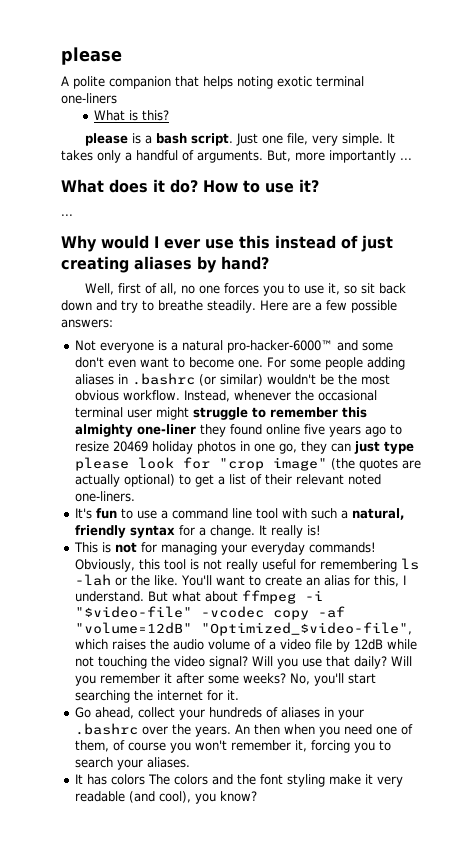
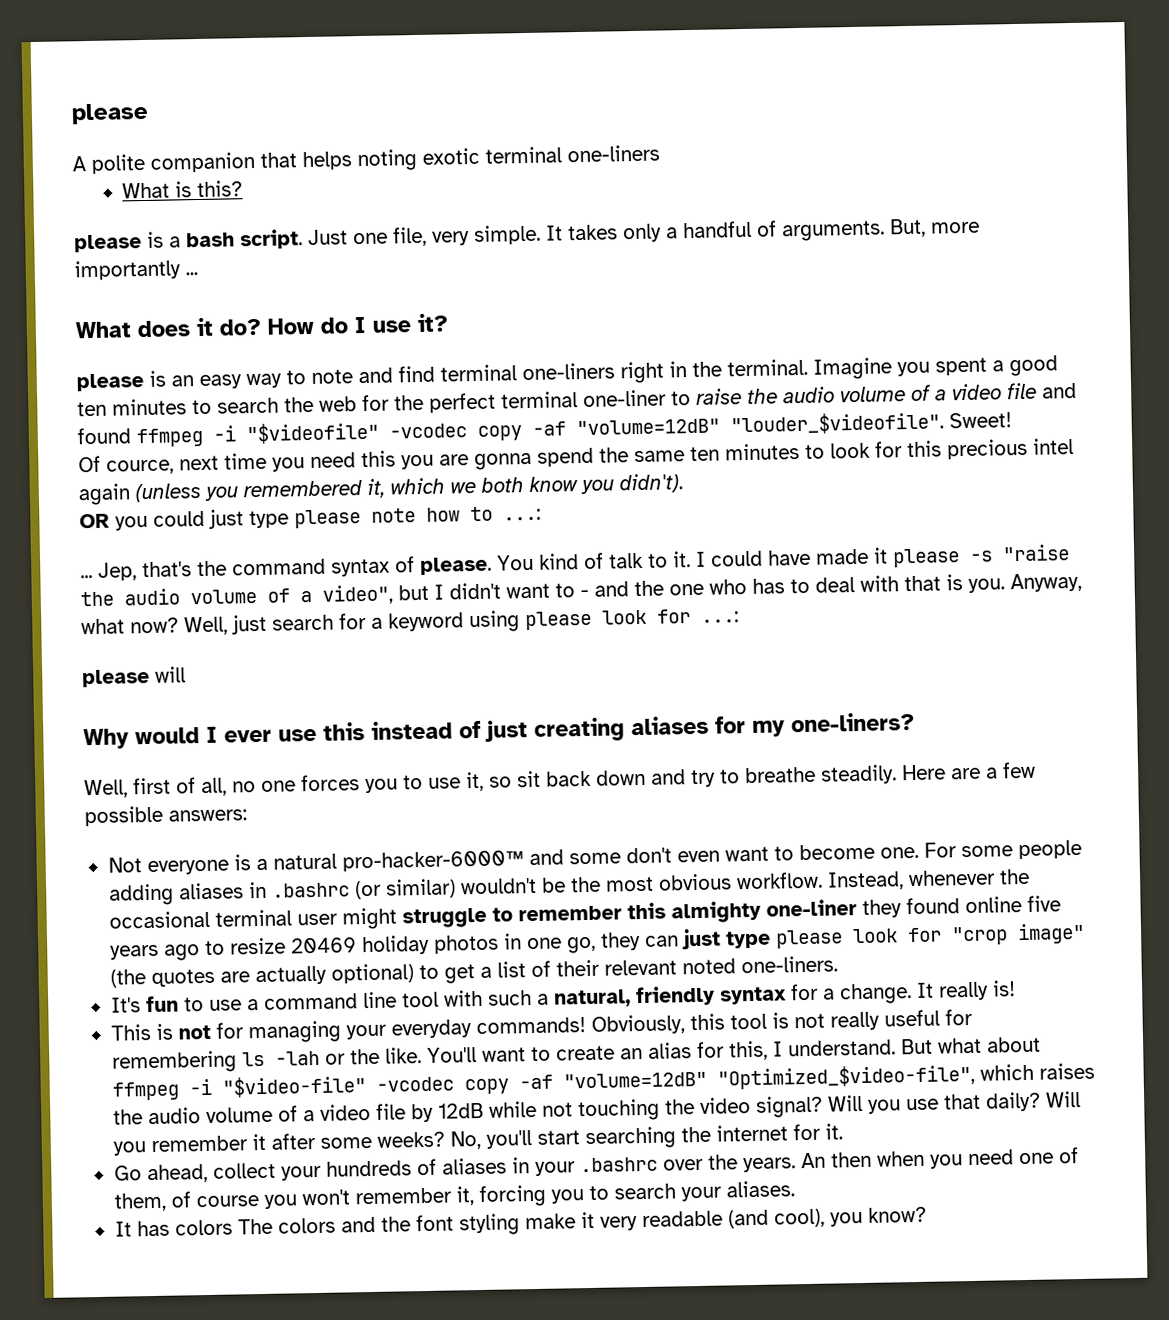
- How to use it?
- ...
+ How do I use it?
+ please is an easy way to note and find terminal one-liners right in the terminal. Imagine you spent a good ten minutes to search the web for the perfect terminal one-liner to raise the audio volume of a video file and found ffmpeg -i "$videofile" -vcodec copy -af "volume=12dB" "louder_$videofile". Sweet!
+ Of cource, next time you need this you are gonna spend the same ten minutes to look for this precious intel again (unless you remembered it, which we both know you didn't).
+ OR you could just type please note how to ...:
+ ... Jep, that's the command syntax of please. You kind of talk to it. I could have made it please -s "raise the audio volume of a video", but I didn't want to - and the one who has to deal with that is you. Anyway, what now? Well, just search for a keyword using please look for ...:
+ please will
- Why would I ever use this instead of just creating aliases by hand?
+ Why would I ever use this instead of just creating aliases for my one-liners?

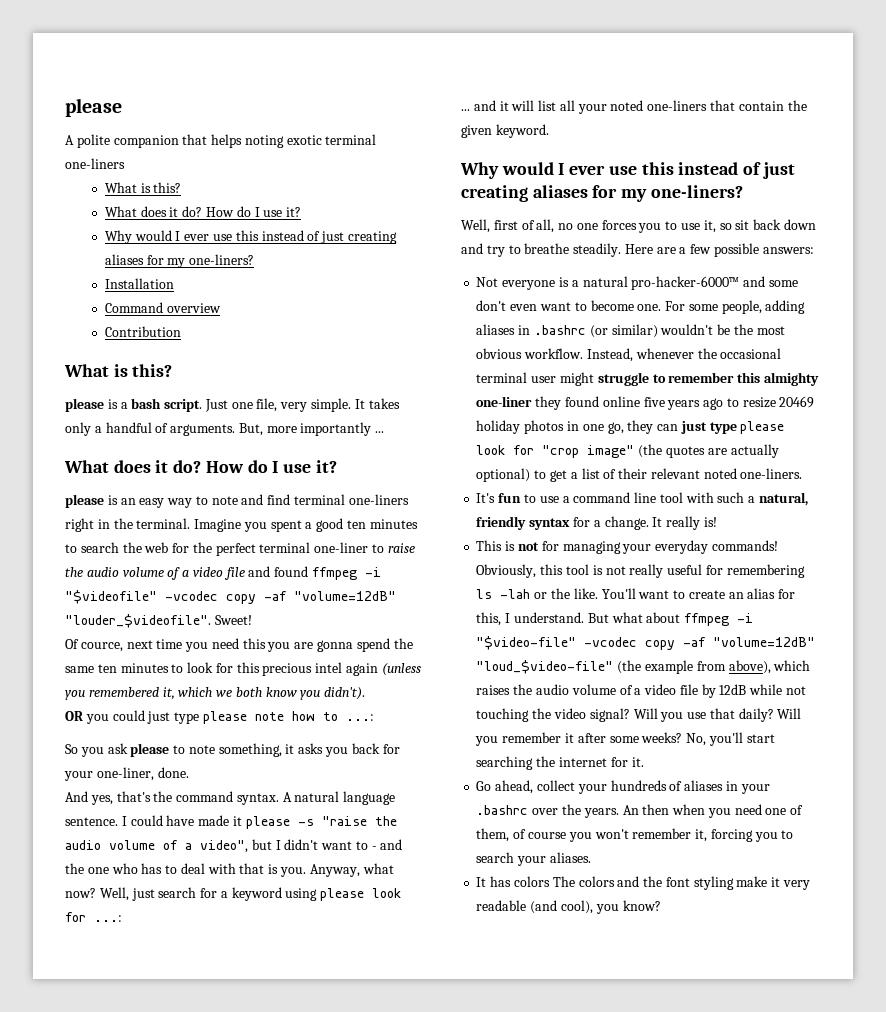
  A polite companion that helps noting exotic terminal one-liners
+ What is this?
+ What does it do? How do I use it?
+ Why would I ever use this instead of just creating aliases for my one-liners?
+ Installation
+ Command overview
+ Contribution
- ... Jep, that's the command syntax of please. You kind of talk to it.
+ So you ask please to note something, it asks you back for your one-liner, done.
+ And yes, that's the command syntax. A natural language sentence.
- please will
+ ... and it will list all your noted one-liners that contain the given keyword.
- For some people adding aliases in .bashrc (or similar) wouldn't be the most obvious workflow.
+ For some people, adding aliases in .bashrc (or similar) wouldn't be the most obvious workflow.
- But what about ffmpeg -i "$video-file" -vcodec copy -af "volume=12dB" "Optimized_$video-file", which raises the audio volume of a video file by 12dB while not touching the video signal?
+ But what about ffmpeg -i "$video-file" -vcodec copy -af "volume=12dB" "loud_$video-file" (the example from above), which raises the audio volume of a video file by 12dB while not touching the video signal?

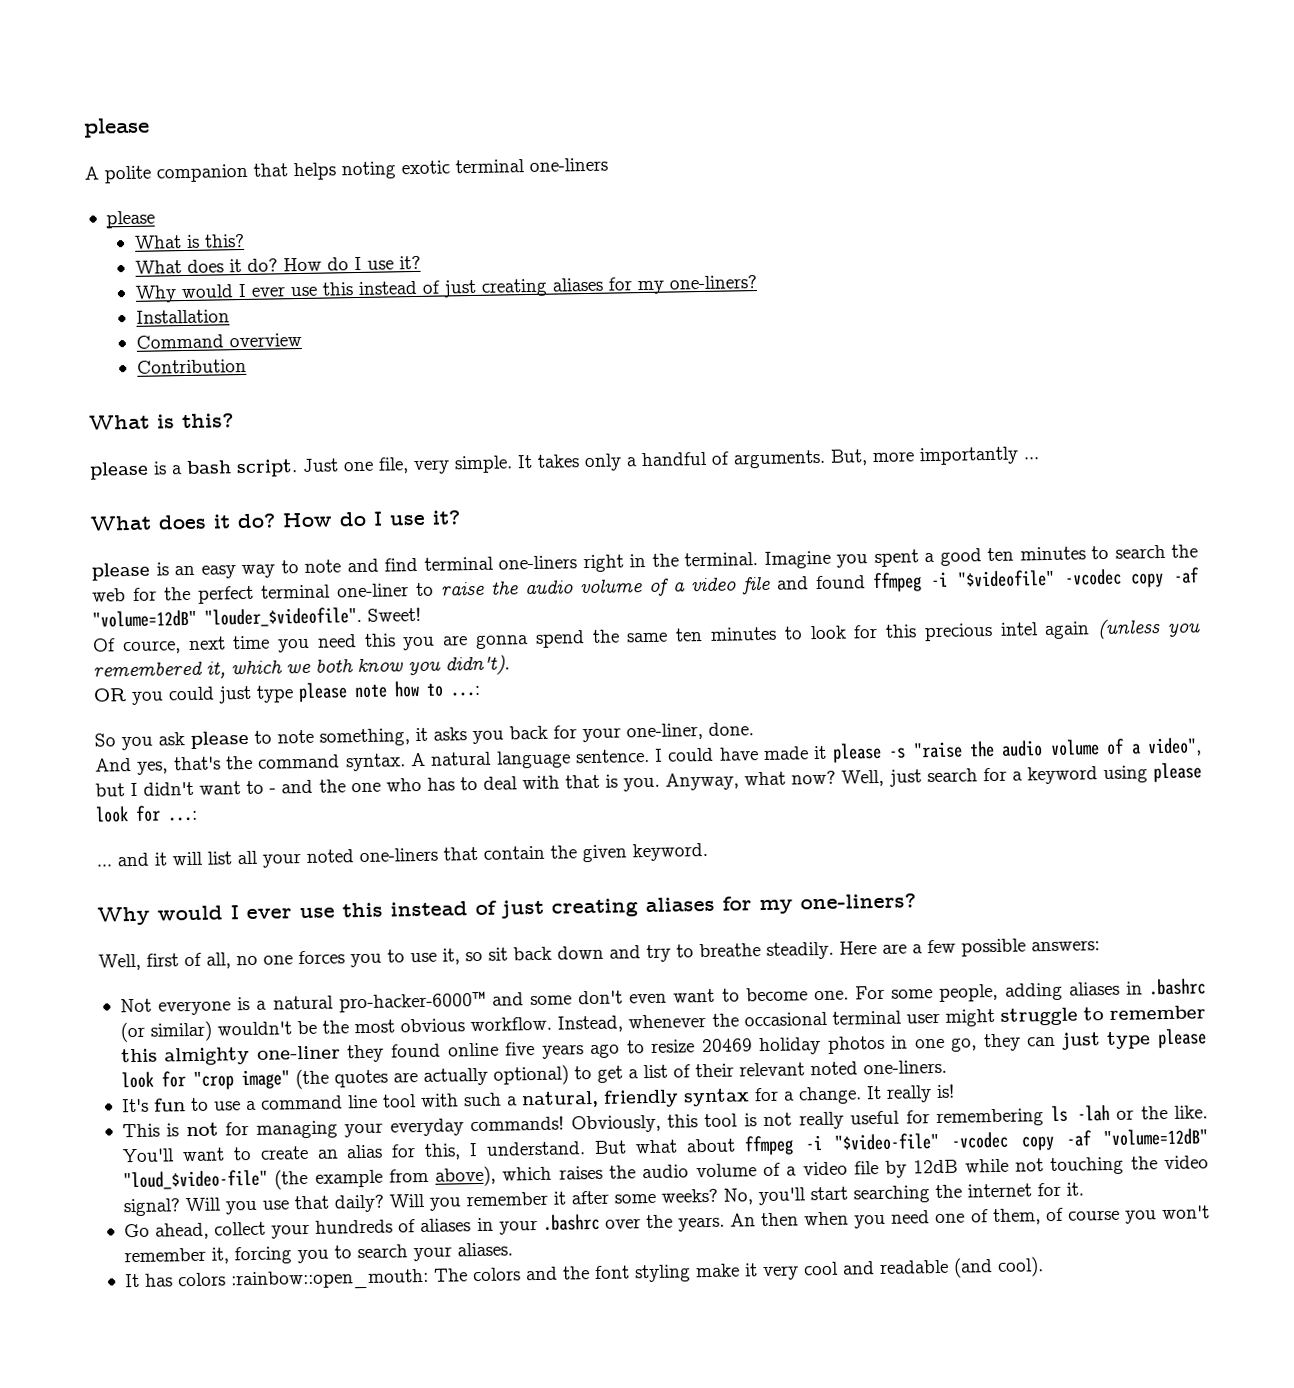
  A polite companion that helps noting exotic terminal one-liners
+ please
- It has colors The colors and the font styling make it very readable (and cool), you know?
+ It has colors :rainbow::open_mouth: The colors and the font styling make it very cool and readable (and cool).

